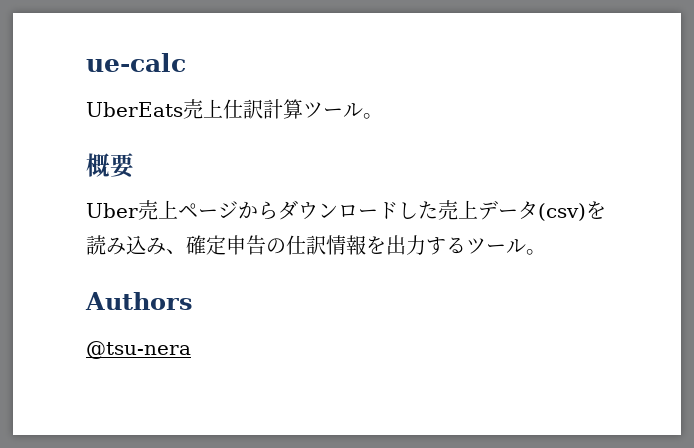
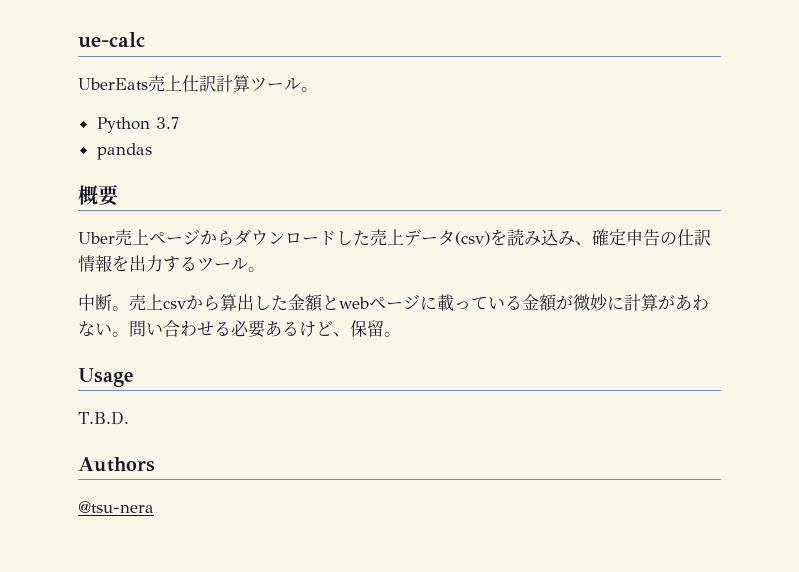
+ Python 3.7
+ pandas
+ 中断。売上csvから算出した金額とwebページに載っている金額が微妙に計算があわない。問い合わせる必要あるけど、保留。
+ Usage
+ T.B.D.

